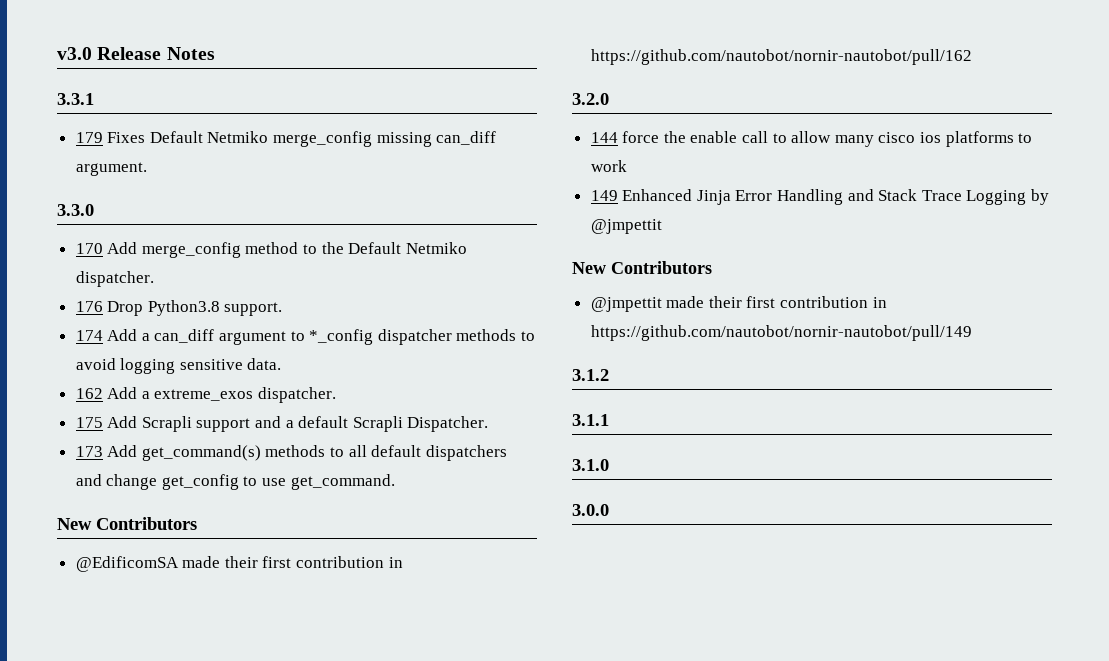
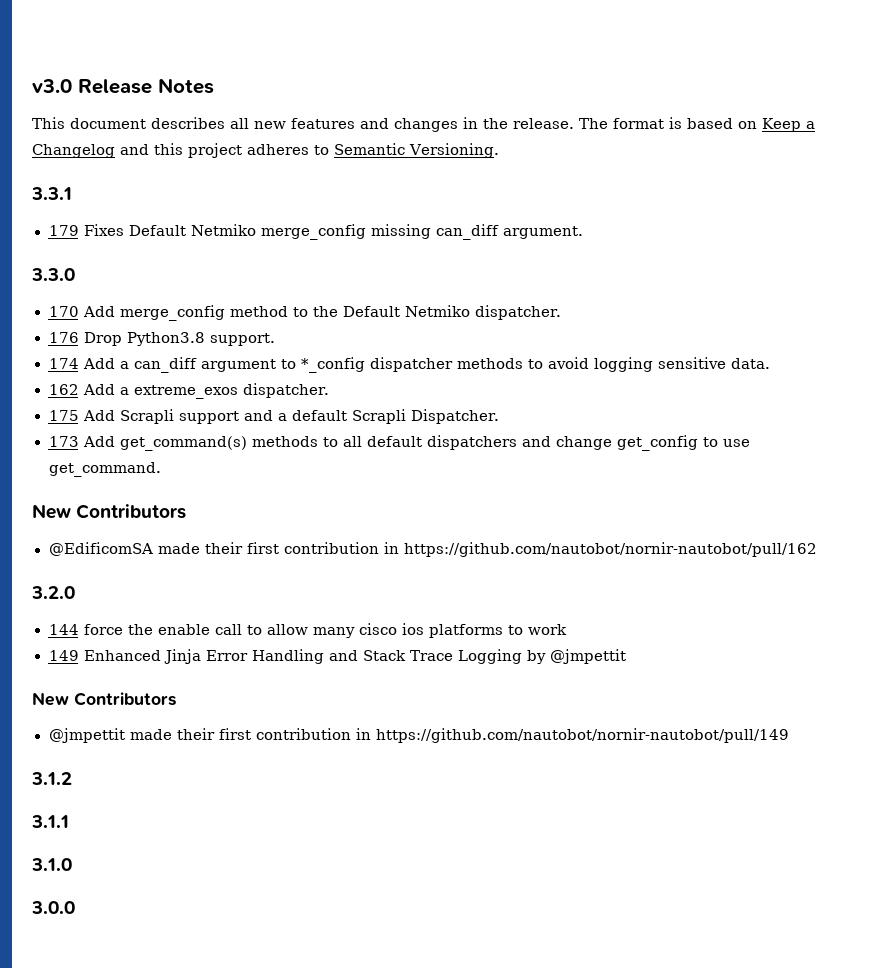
+ This document describes all new features and changes in the release. The format is based on Keep a Changelog and this project adheres to Semantic Versioning.

